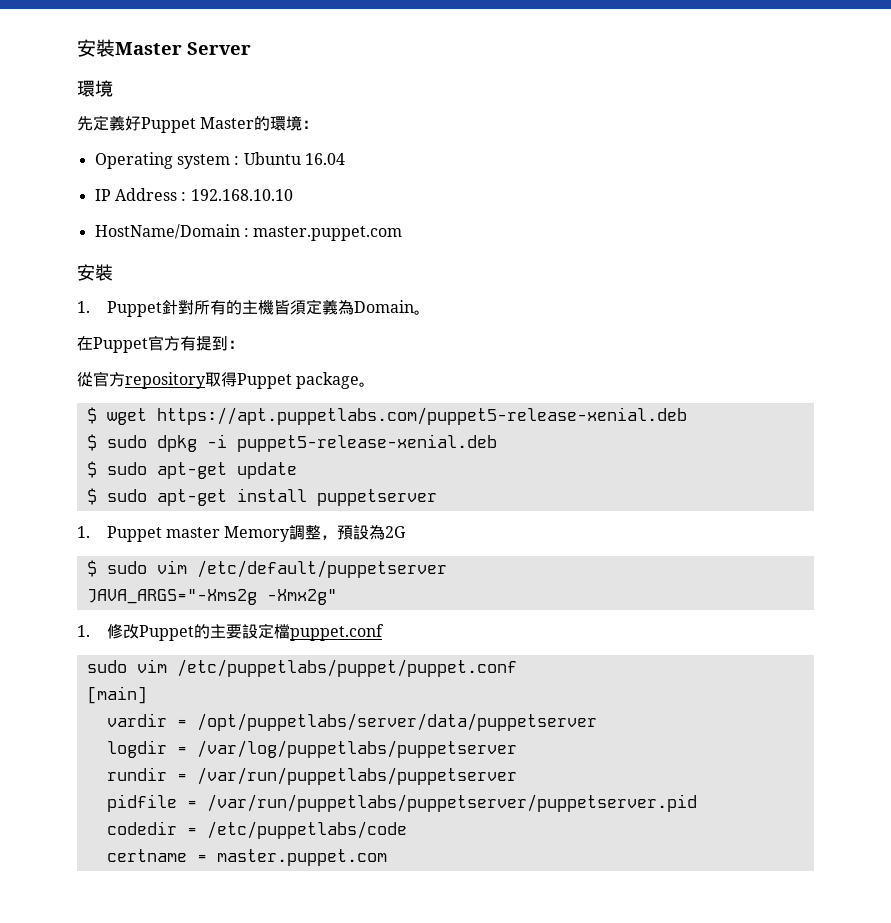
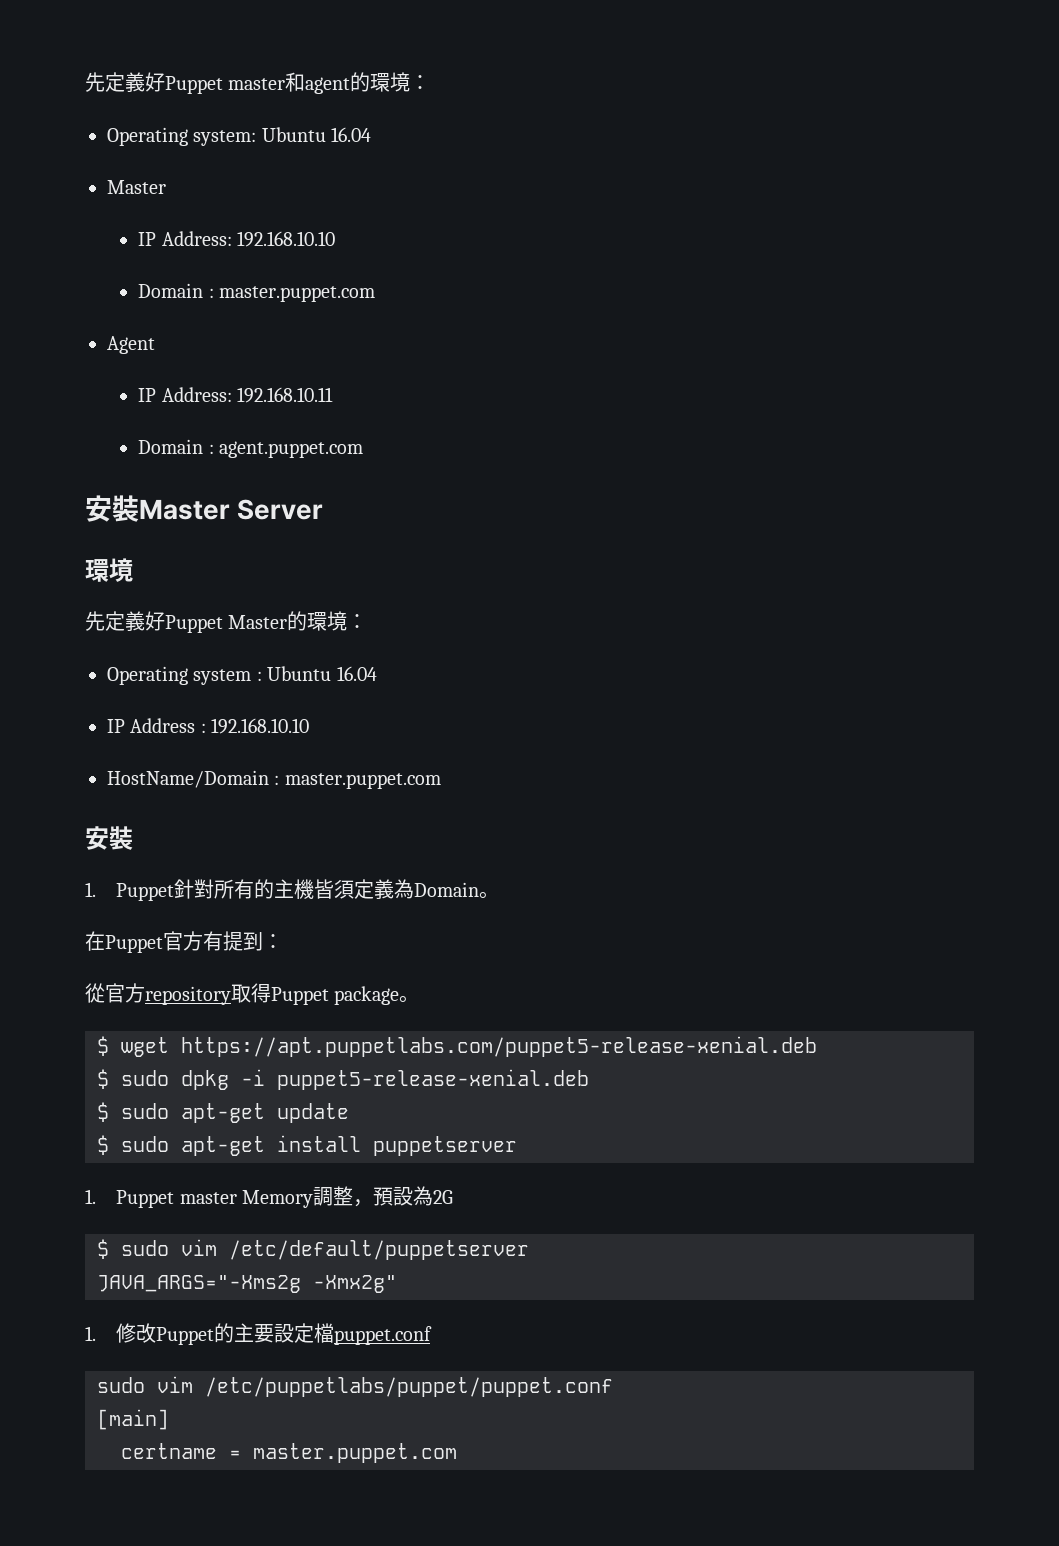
+ 先定義好Puppet master和agent的環境：
+ Operating system: Ubuntu 16.04
+ Master
+ IP Address: 192.168.10.10
+ Domain : master.puppet.com
+ Agent
+ IP Address: 192.168.10.11
+ Domain : agent.puppet.com
- vardir = /opt/puppetlabs/server/data/puppetserver
- logdir = /var/log/puppetlabs/puppetserver
- rundir = /var/run/puppetlabs/puppetserver
- pidfile = /var/run/puppetlabs/puppetserver/puppetserver.pid
- codedir = /etc/puppetlabs/code

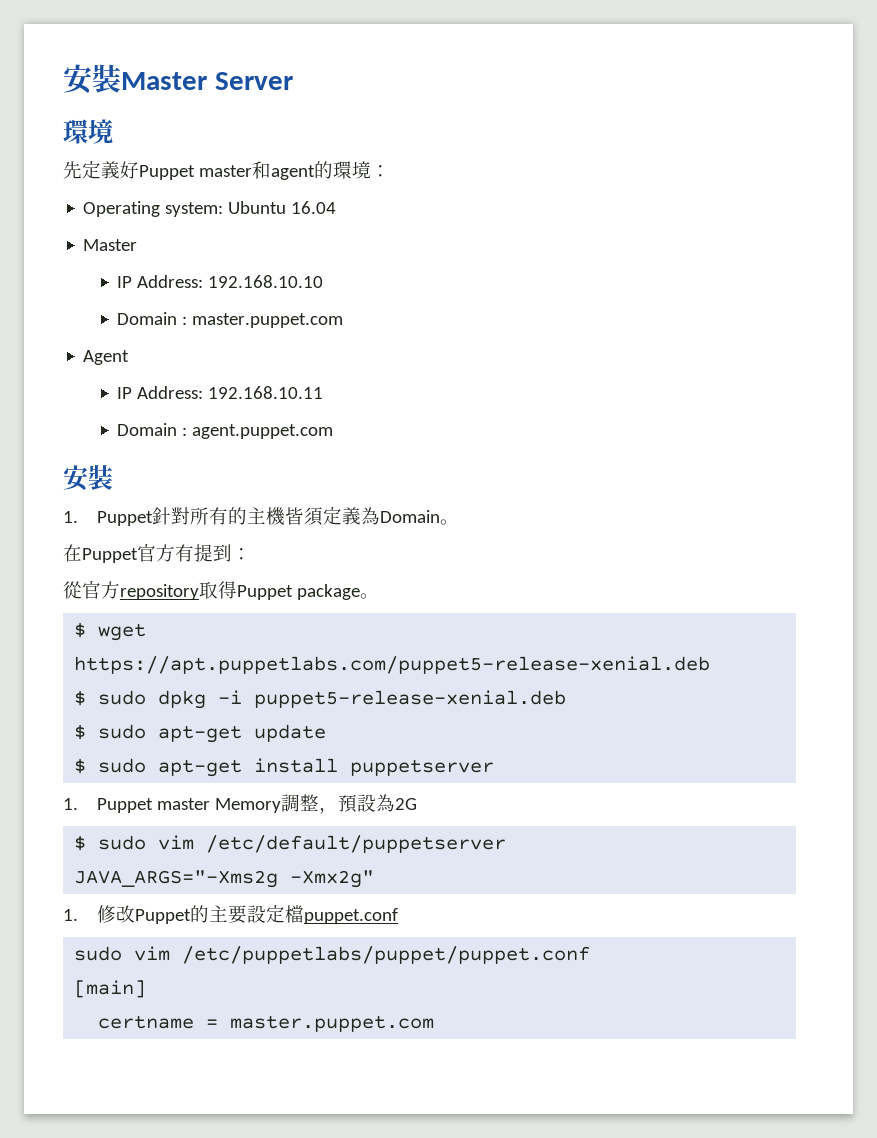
+ 安裝Master Server
+ 環境
- 安裝Master Server
- 環境
- 先定義好Puppet Master的環境：
- Operating system : Ubuntu 16.04
- IP Address : 192.168.10.10
- HostName/Domain : master.puppet.com

